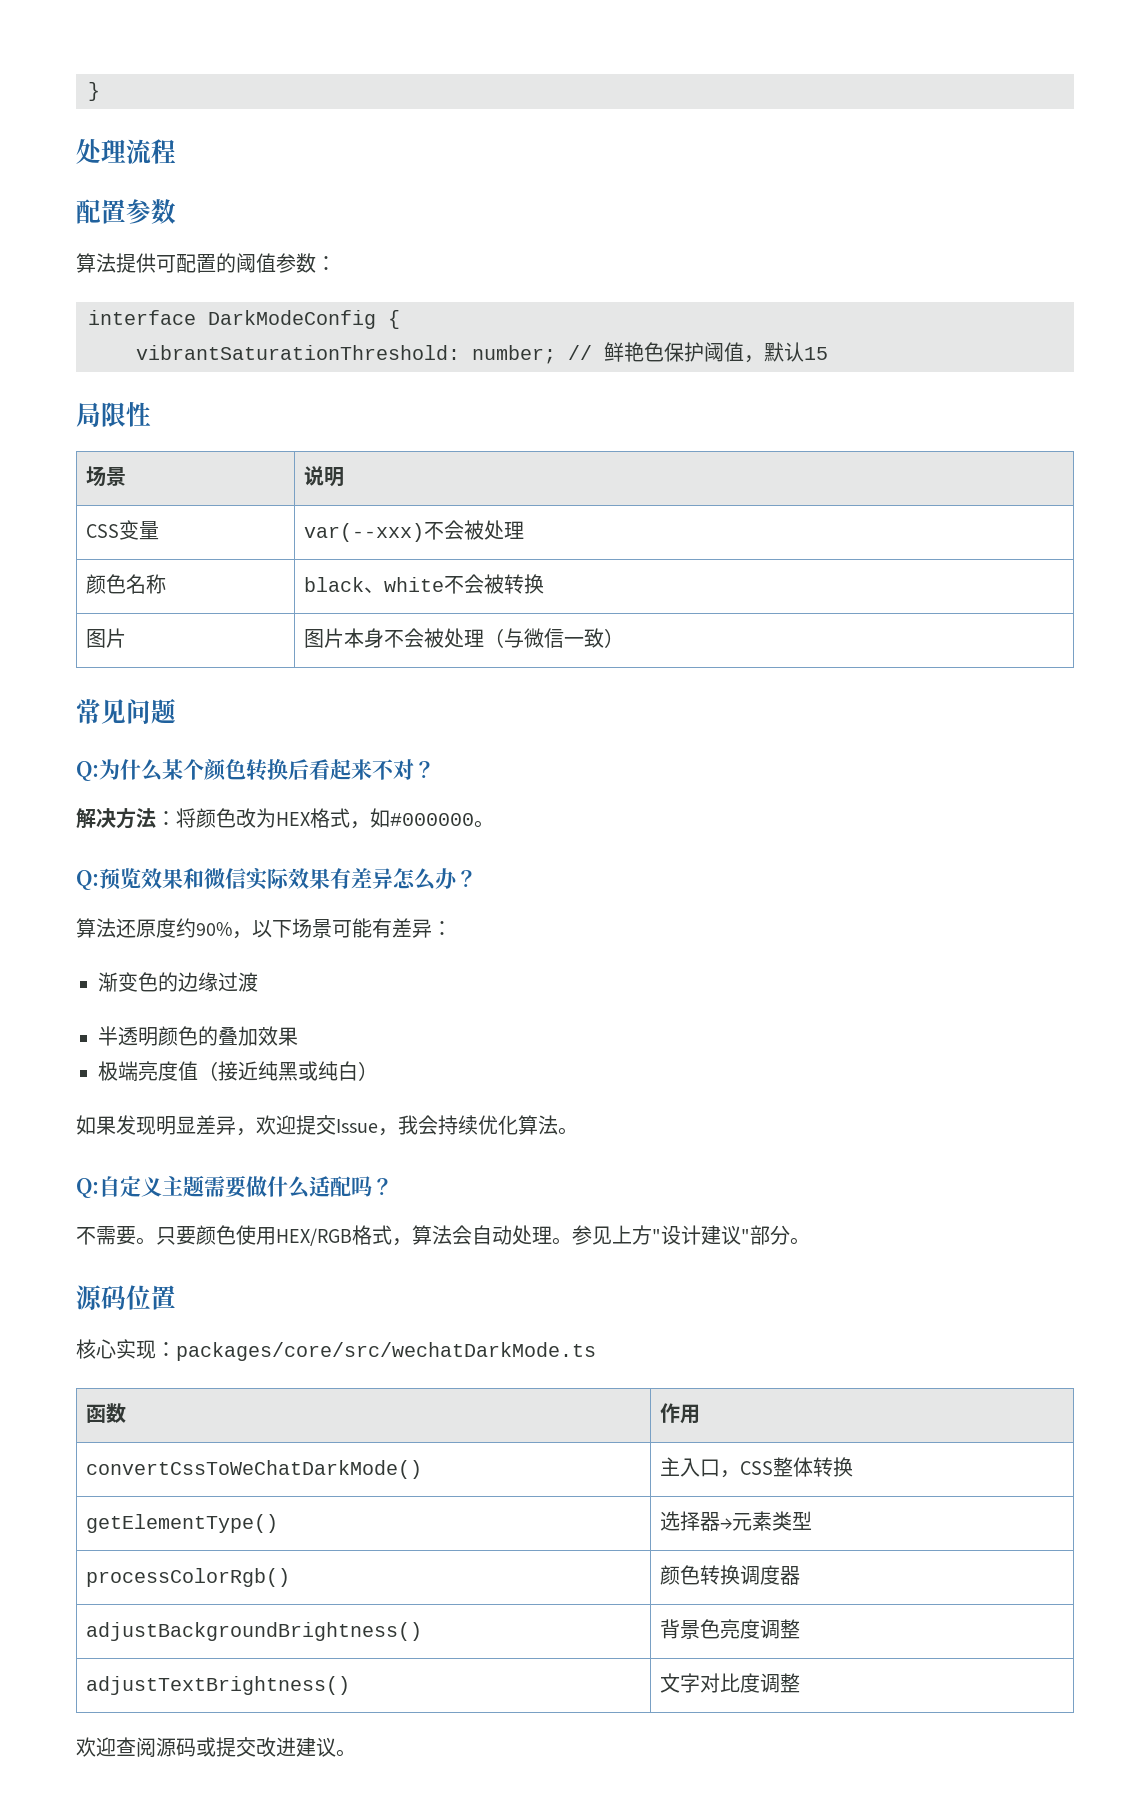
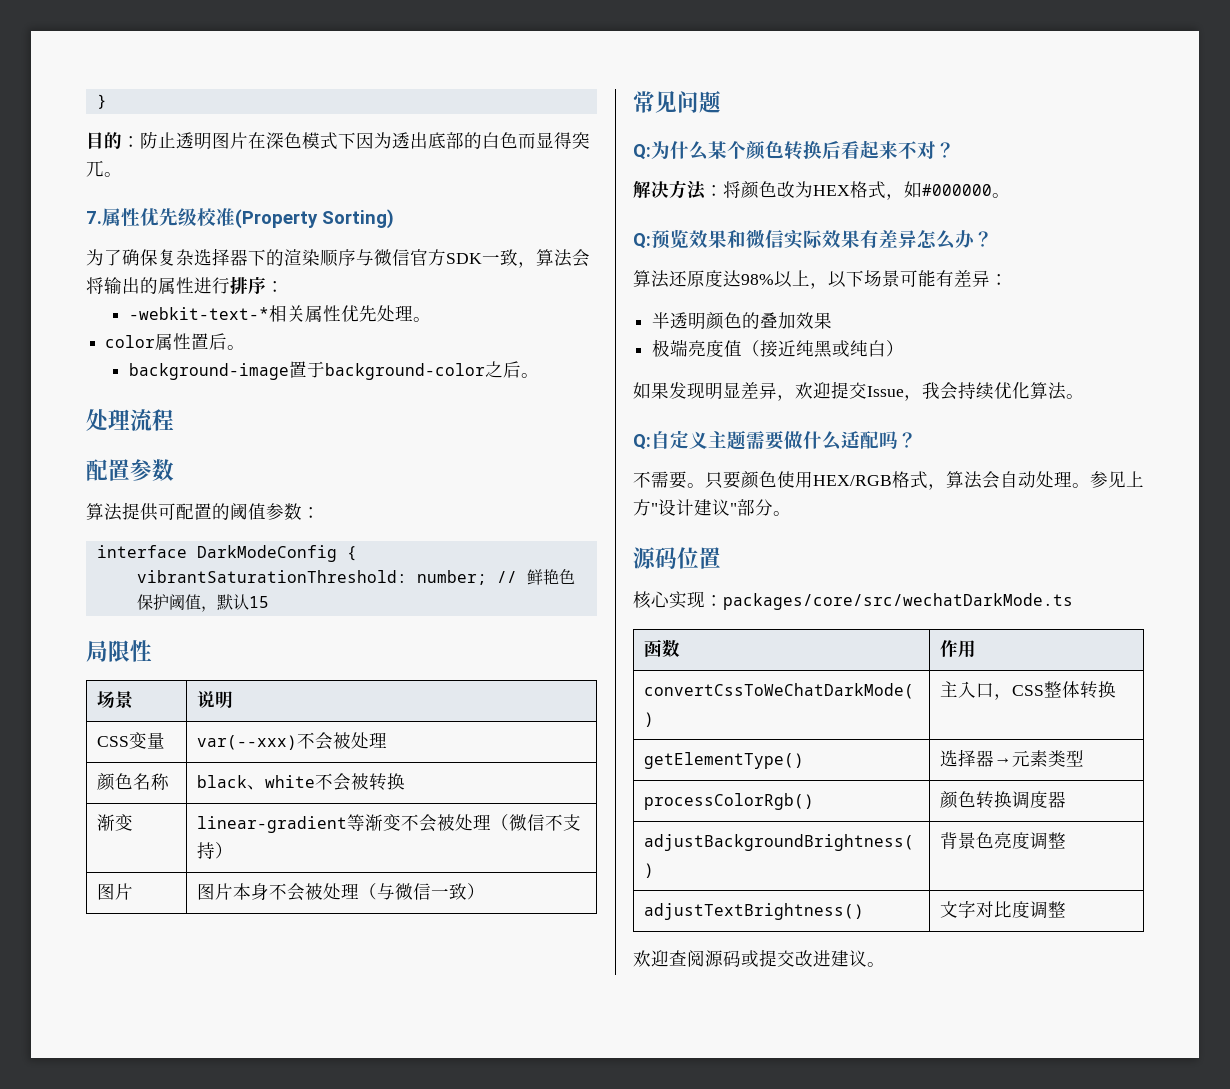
+ 目的：防止透明图片在深色模式下因为透出底部的白色而显得突兀。
+ 7.属性优先级校准(Property Sorting)
+ 为了确保复杂选择器下的渲染顺序与微信官方SDK一致，算法会将输出的属性进行排序：
+ -webkit-text-*相关属性优先处理。
+ color属性置后。
+ background-image置于background-color之后。
+ 渐变 | linear-gradient等渐变不会被处理（微信不支持）
- 算法还原度约90%，以下场景可能有差异：
+ 算法还原度达98%以上，以下场景可能有差异：
- 渐变色的边缘过渡

